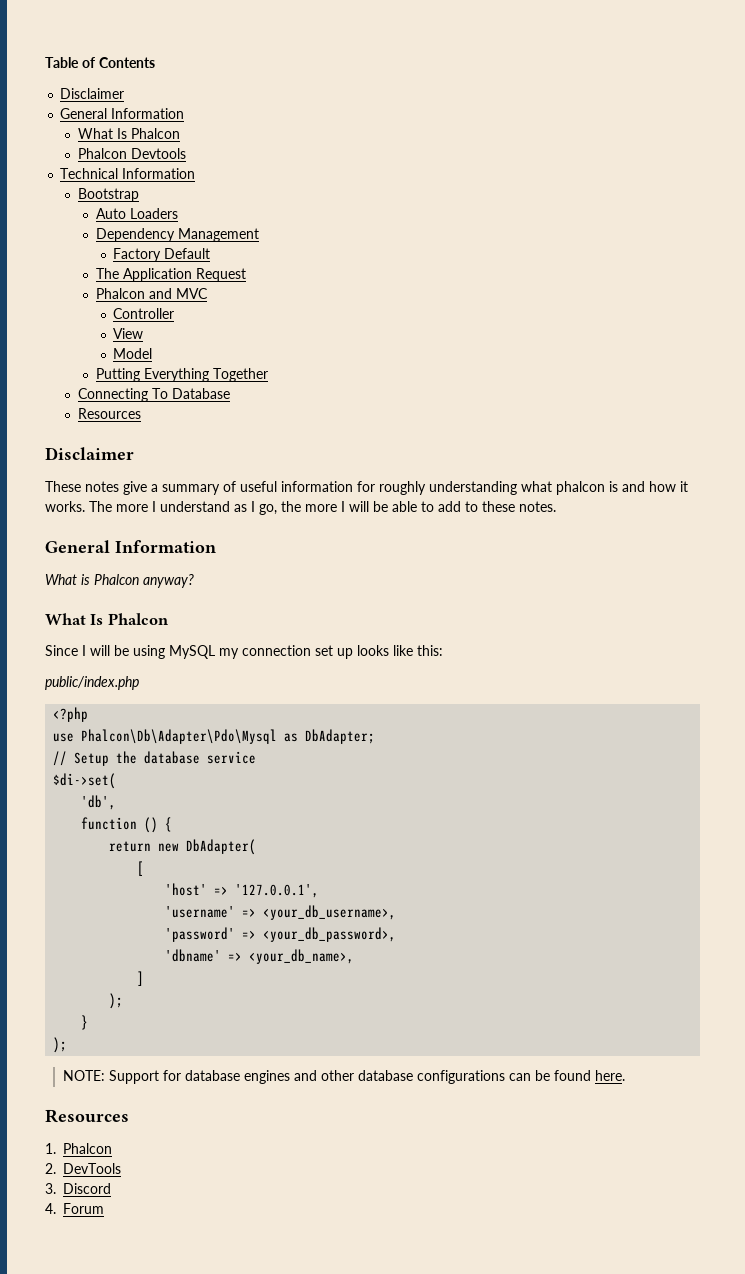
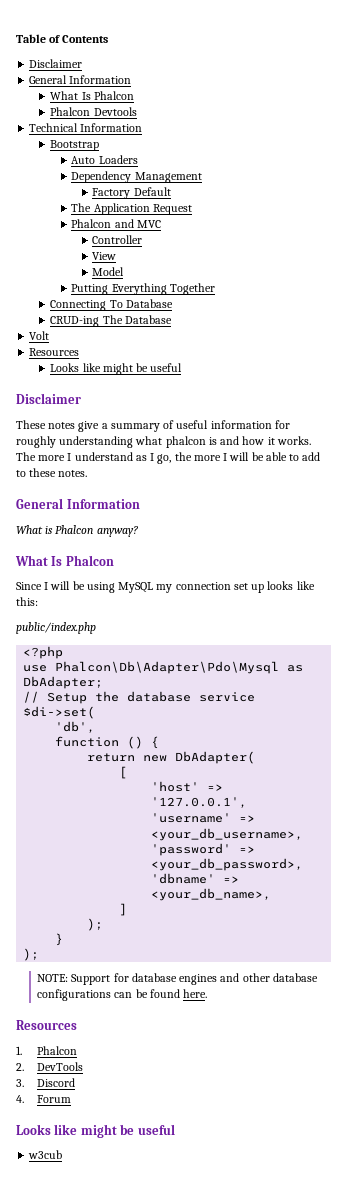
  Connecting To Database
+ CRUD-ing The Database
+ Volt
  Resources
+ Looks like might be useful
  4. Forum
+ Looks like might be useful
+ w3cub

